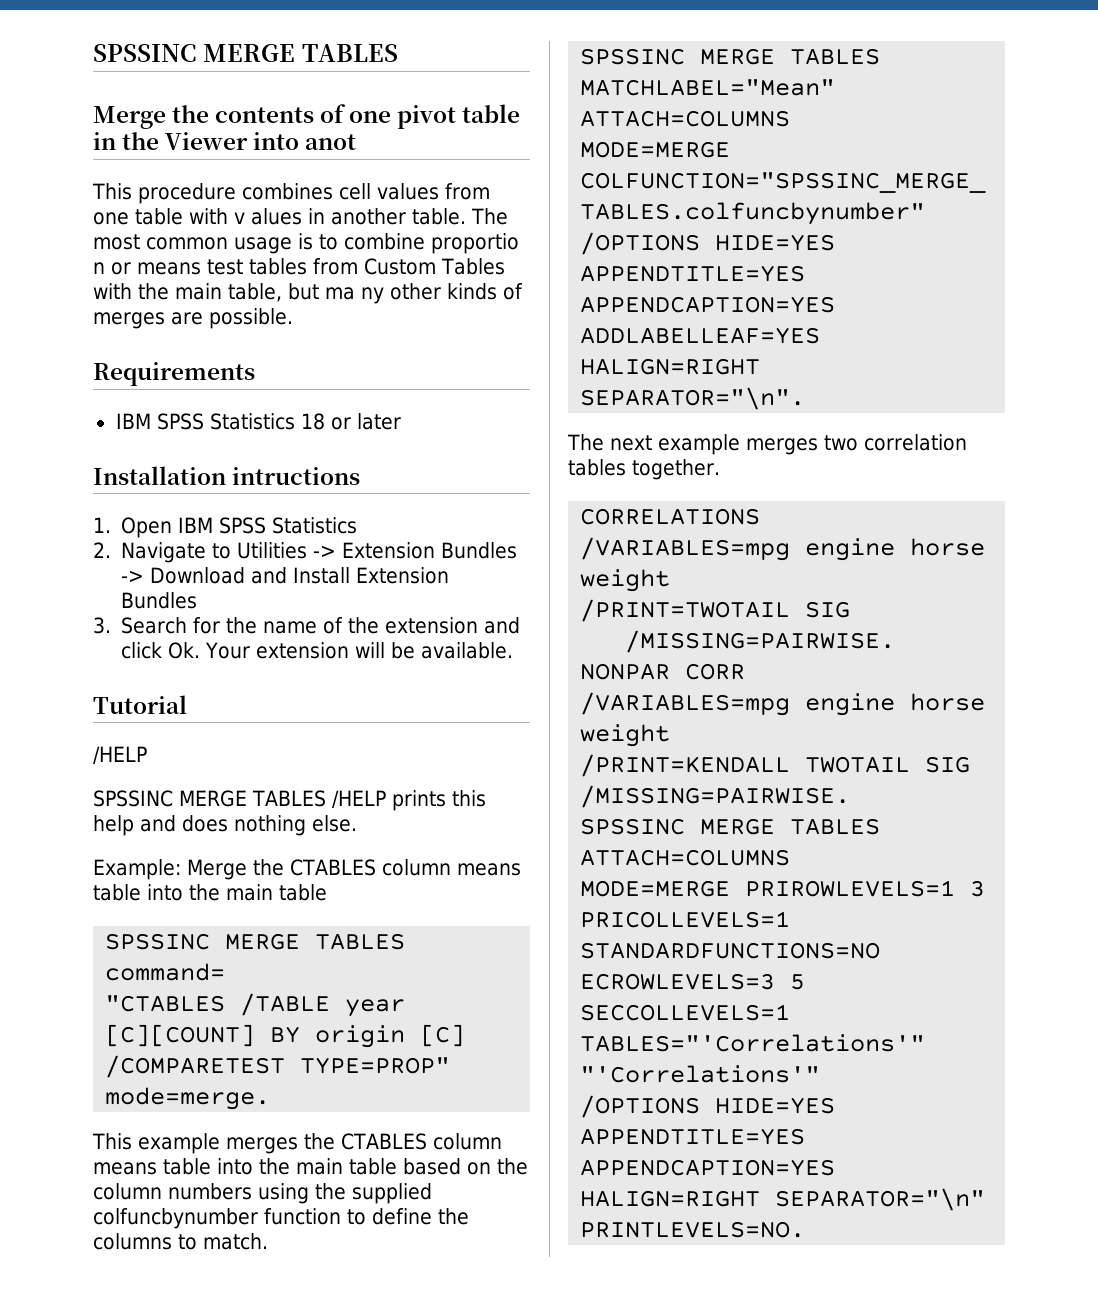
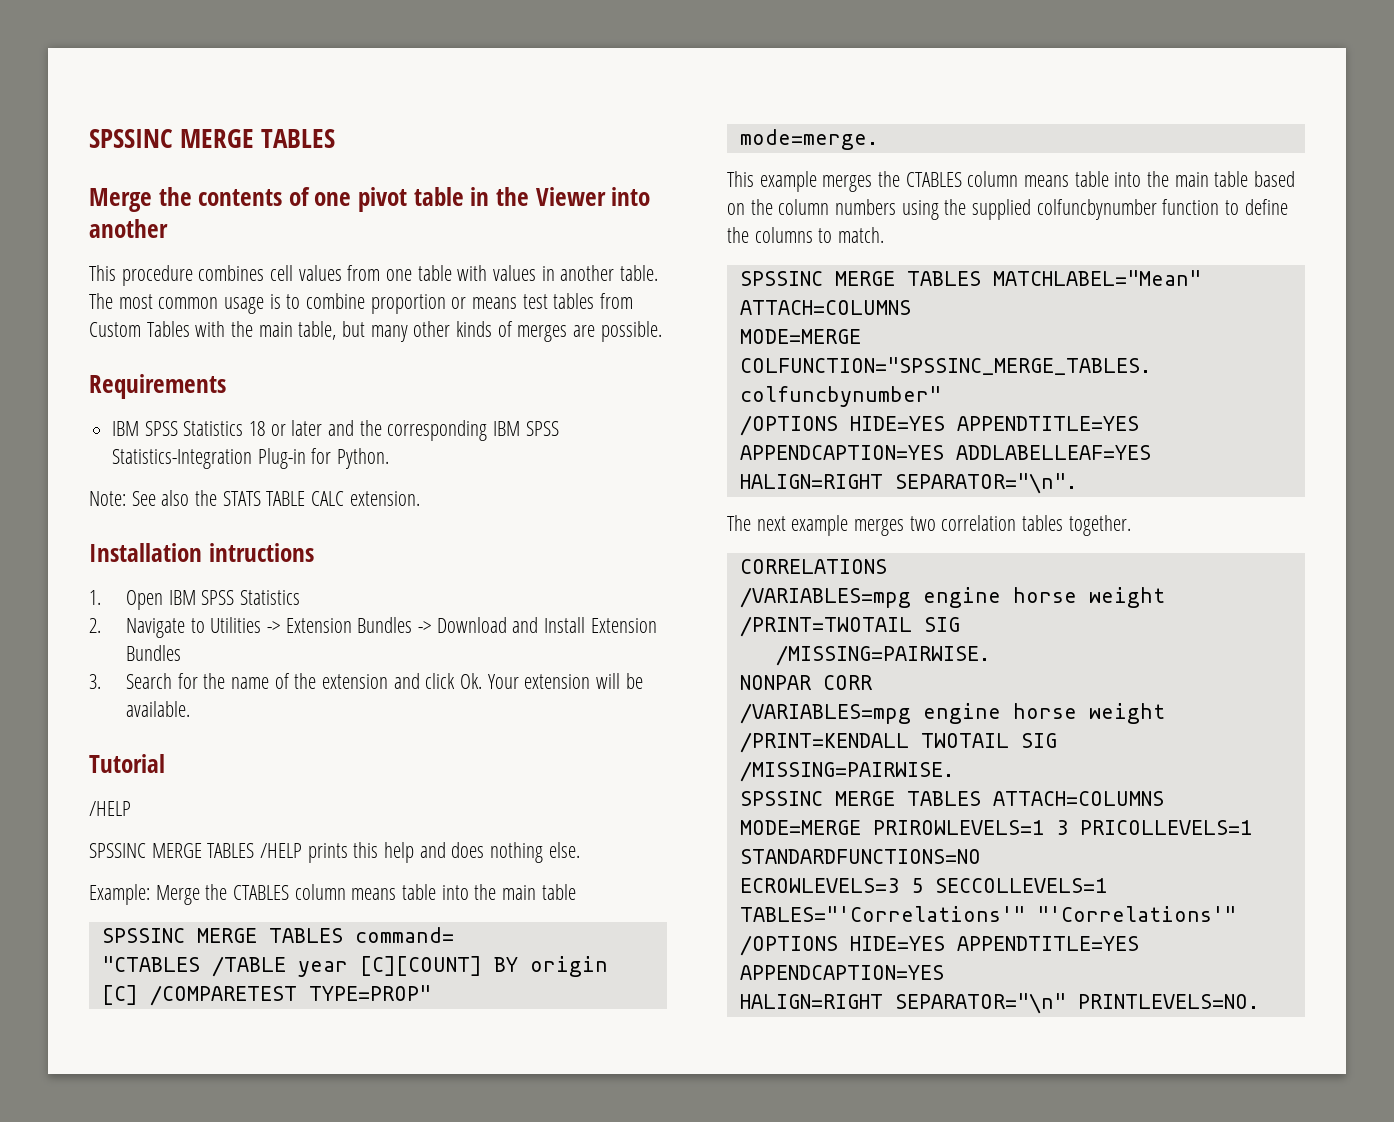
- Merge the contents of one pivot table in the Viewer into anot
+ Merge the contents of one pivot table in the Viewer into another
- This procedure combines cell values from one table with v alues in another table.
+ This procedure combines cell values from one table with values in another table.
- The most common usage is to combine proportio n or means test tables from Custom Tables with the main table, but ma ny other kinds of merges are possible.
+ The most common usage is to combine proportion or means test tables from Custom Tables with the main table, but many other kinds of merges are possible.
- IBM SPSS Statistics 18 or later
+ IBM SPSS Statistics 18 or later and the corresponding IBM SPSS Statistics-Integration Plug-in for Python.
+ Note: See also the STATS TABLE CALC extension.

